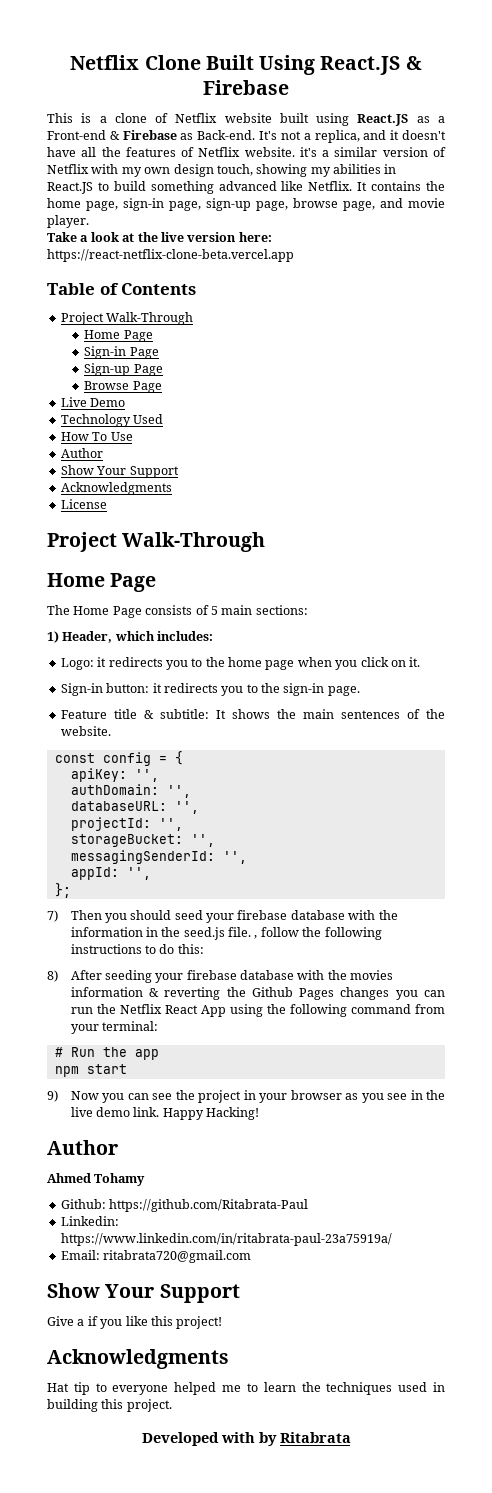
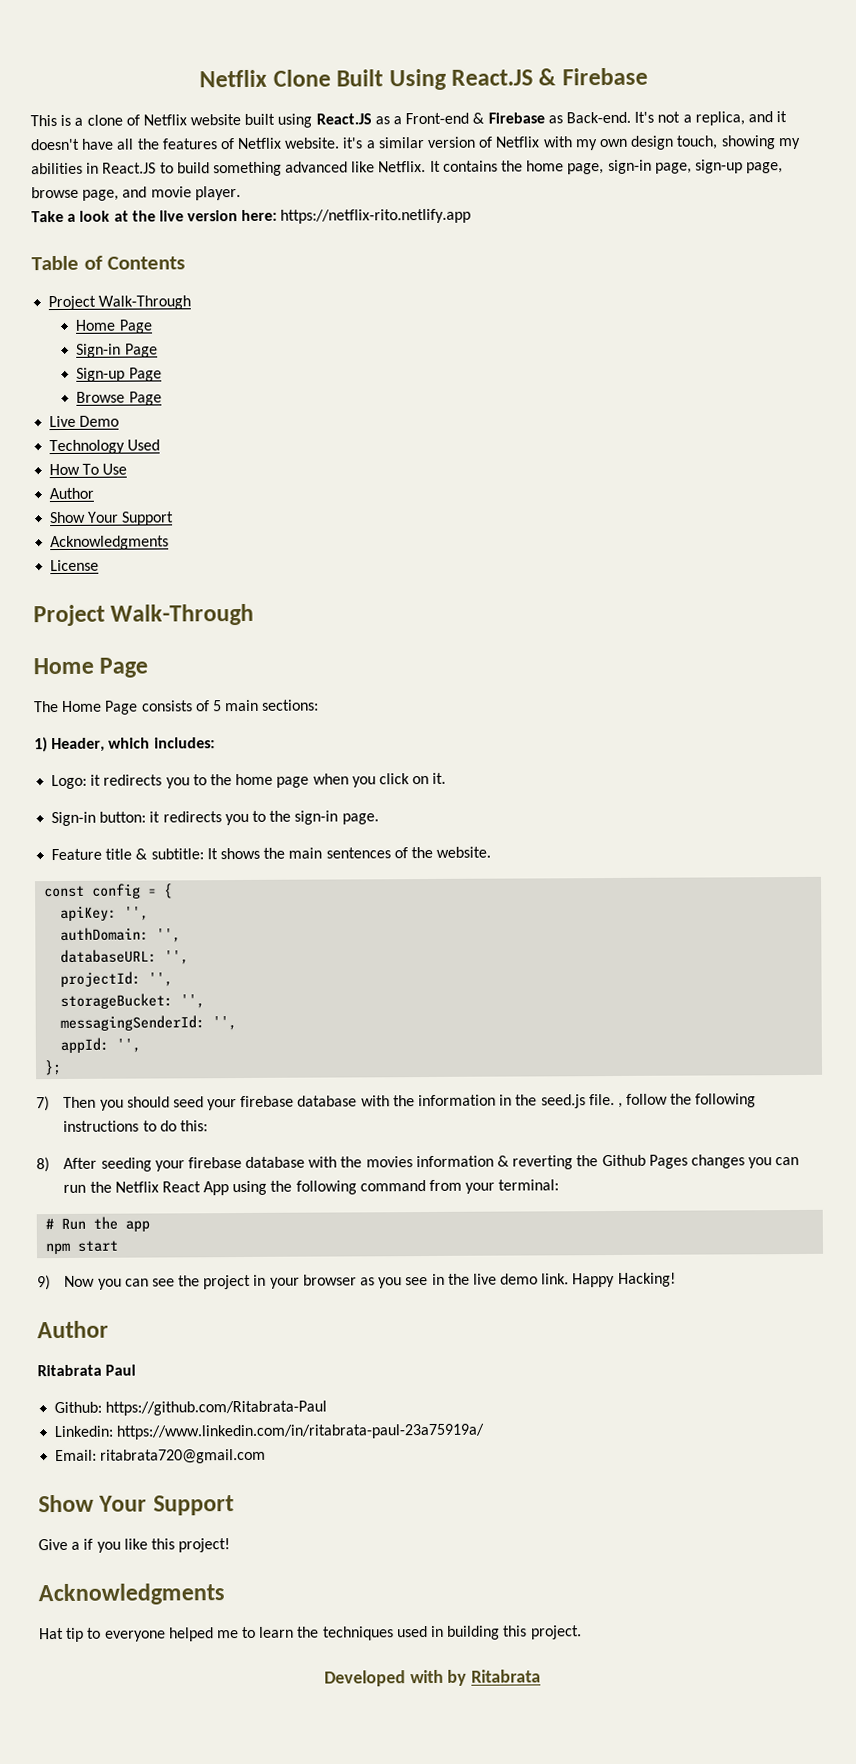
- Take a look at the live version here: https://react-netflix-clone-beta.vercel.app
+ Take a look at the live version here: https://netflix-rito.netlify.app
- Ahmed Tohamy
+ Ritabrata Paul

